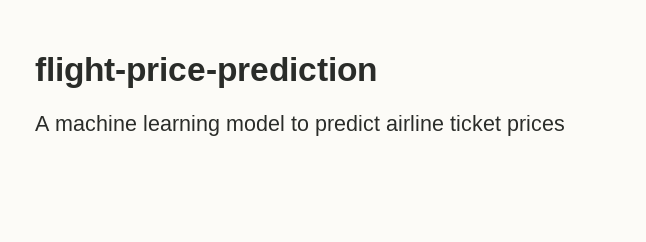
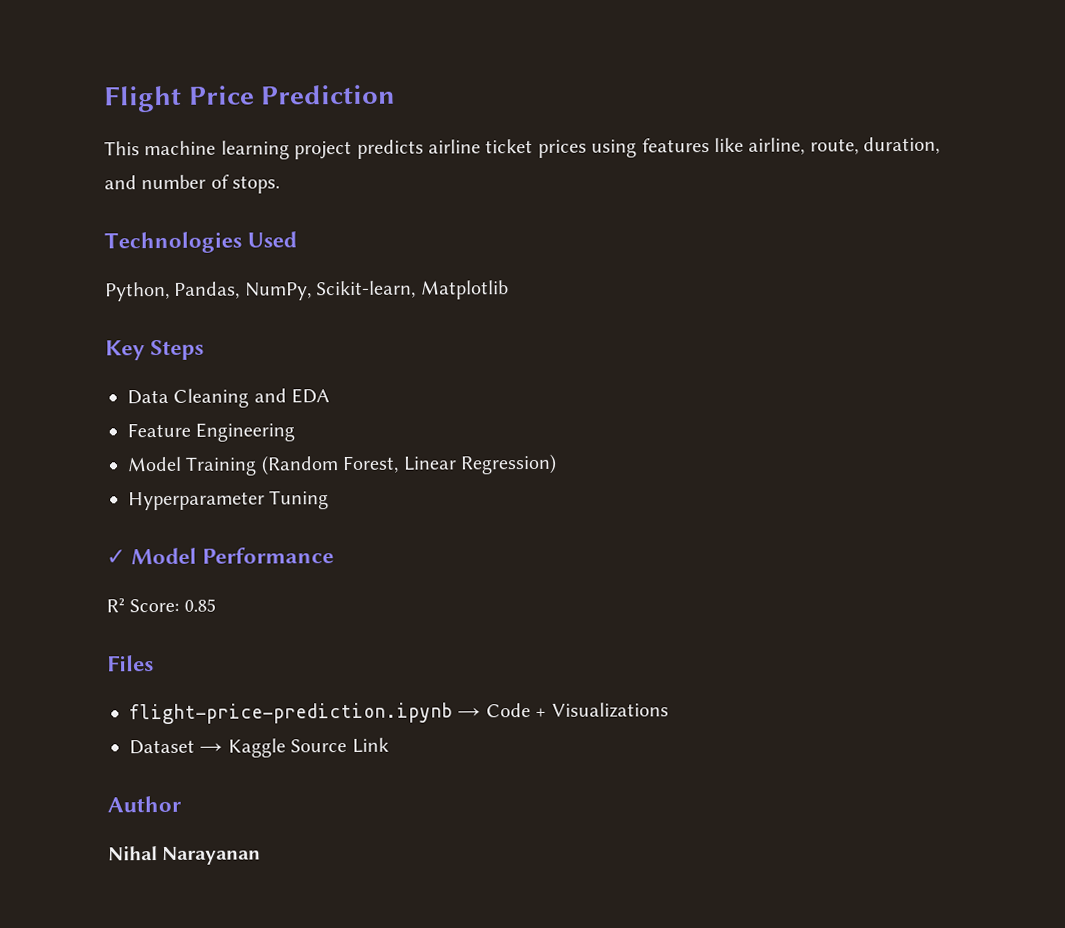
- flight-price-prediction
- A machine learning model to predict airline ticket prices
+ Flight Price Prediction
+ This machine learning project predicts airline ticket prices using features like airline, route, duration, and number of stops.
+ Technologies Used
+ Python, Pandas, NumPy, Scikit-learn, Matplotlib
+ Key Steps
+ Data Cleaning and EDA
+ Feature Engineering
+ Model Training (Random Forest, Linear Regression)
+ Hyperparameter Tuning
+ ✓ Model Performance
+ R² Score: 0.85
+ Files
+ flight-price-prediction.ipynb → Code + Visualizations
+ Dataset → Kaggle Source Link
+ Author
+ Nihal Narayanan

